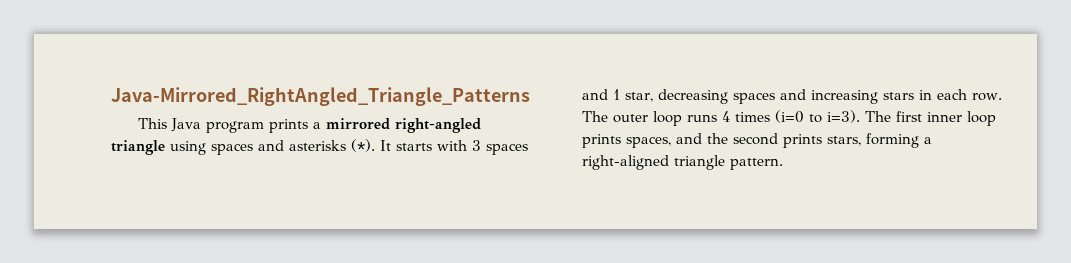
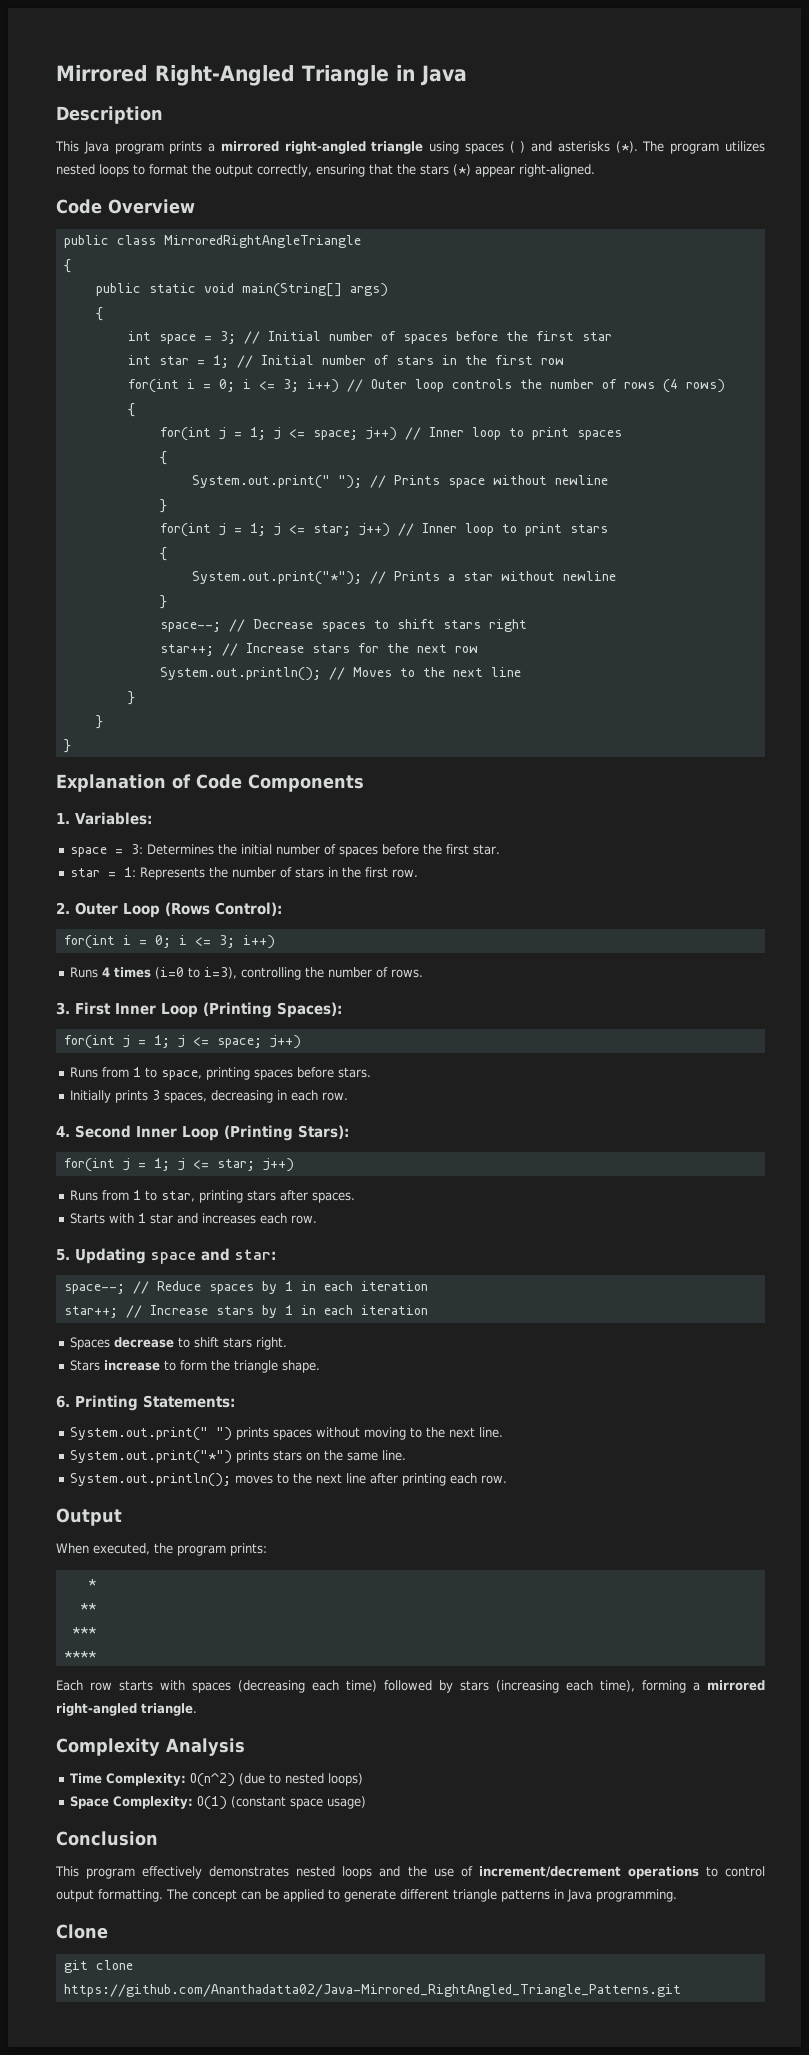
- Java-Mirrored_RightAngled_Triangle_Patterns
+ Mirrored Right-Angled Triangle in Java
+ Description
- This Java program prints a mirrored right-angled triangle using spaces and asterisks (*).
+ This Java program prints a mirrored right-angled triangle using spaces ( ) and asterisks (*).
- It starts with 3 spaces and 1 star, decreasing spaces and increasing stars in each row. The outer loop runs 4 times (i=0 to i=3). The first inner loop prints spaces, and the second prints stars, forming a right-aligned triangle pattern.
+ The program utilizes nested loops to format the output correctly, ensuring that the stars (*) appear right-aligned.
+ Code Overview
+ public class MirroredRightAngleTriangle
+ {
+ public static void main(String[] args)
+ {
+ int space = 3; // Initial number of spaces before the first star
+ int star = 1; // Initial number of stars in the first row
+ for(int i = 0; i <= 3; i++) // Outer loop controls the number of rows (4 rows)
+ {
+ for(int j = 1; j <= space; j++) // Inner loop to print spaces
+ {
+ System.out.print(" "); // Prints space without newline
+ }
+ for(int j = 1; j <= star; j++) // Inner loop to print stars
+ {
+ System.out.print("*"); // Prints a star without newline
+ }
+ space--; // Decrease spaces to shift stars right
+ star++; // Increase stars for the next row
+ System.out.println(); // Moves to the next line
+ }
+ }
+ }
+ Explanation of Code Components
+ 1. Variables:
+ space = 3: Determines the initial number of spaces before the first star.
+ star = 1: Represents the number of stars in the first row.
+ 2. Outer Loop (Rows Control):
+ for(int i = 0; i <= 3; i++)
+ Runs 4 times (i=0 to i=3), controlling the number of rows.
+ 3. First Inner Loop (Printing Spaces):
+ for(int j = 1; j <= space; j++)
+ Runs from 1 to space, printing spaces before stars.
+ Initially prints 3 spaces, decreasing in each row.
+ 4. Second Inner Loop (Printing Stars):
+ for(int j = 1; j <= star; j++)
+ Runs from 1 to star, printing stars after spaces.
+ Starts with 1 star and increases each row.
+ 5. Updating space and star:
+ space--; // Reduce spaces by 1 in each iteration
+ star++; // Increase stars by 1 in each iteration
+ Spaces decrease to shift stars right.
+ Stars increase to form the triangle shape.
+ 6. Printing Statements:
+ System.out.print(" ") prints spaces without moving to the next line.
+ System.out.print("*") prints stars on the same line.
+ System.out.println(); moves to the next line after printing each row.
+ Output
+ When executed, the program prints:
+ *
+ **
+ ***
+ ****
+ Each row starts with spaces (decreasing each time) followed by stars (increasing each time), forming a mirrored right-angled triangle.
+ Complexity Analysis
+ Time Complexity: O(n^2) (due to nested loops)
+ Space Complexity: O(1) (constant space usage)
+ Conclusion
+ This program effectively demonstrates nested loops and the use of increment/decrement operations to control output formatting. The concept can be applied to generate different triangle patterns in Java programming.
+ Clone
+ git clone https://github.com/Ananthadatta02/Java-Mirrored_RightAngled_Triangle_Patterns.git

